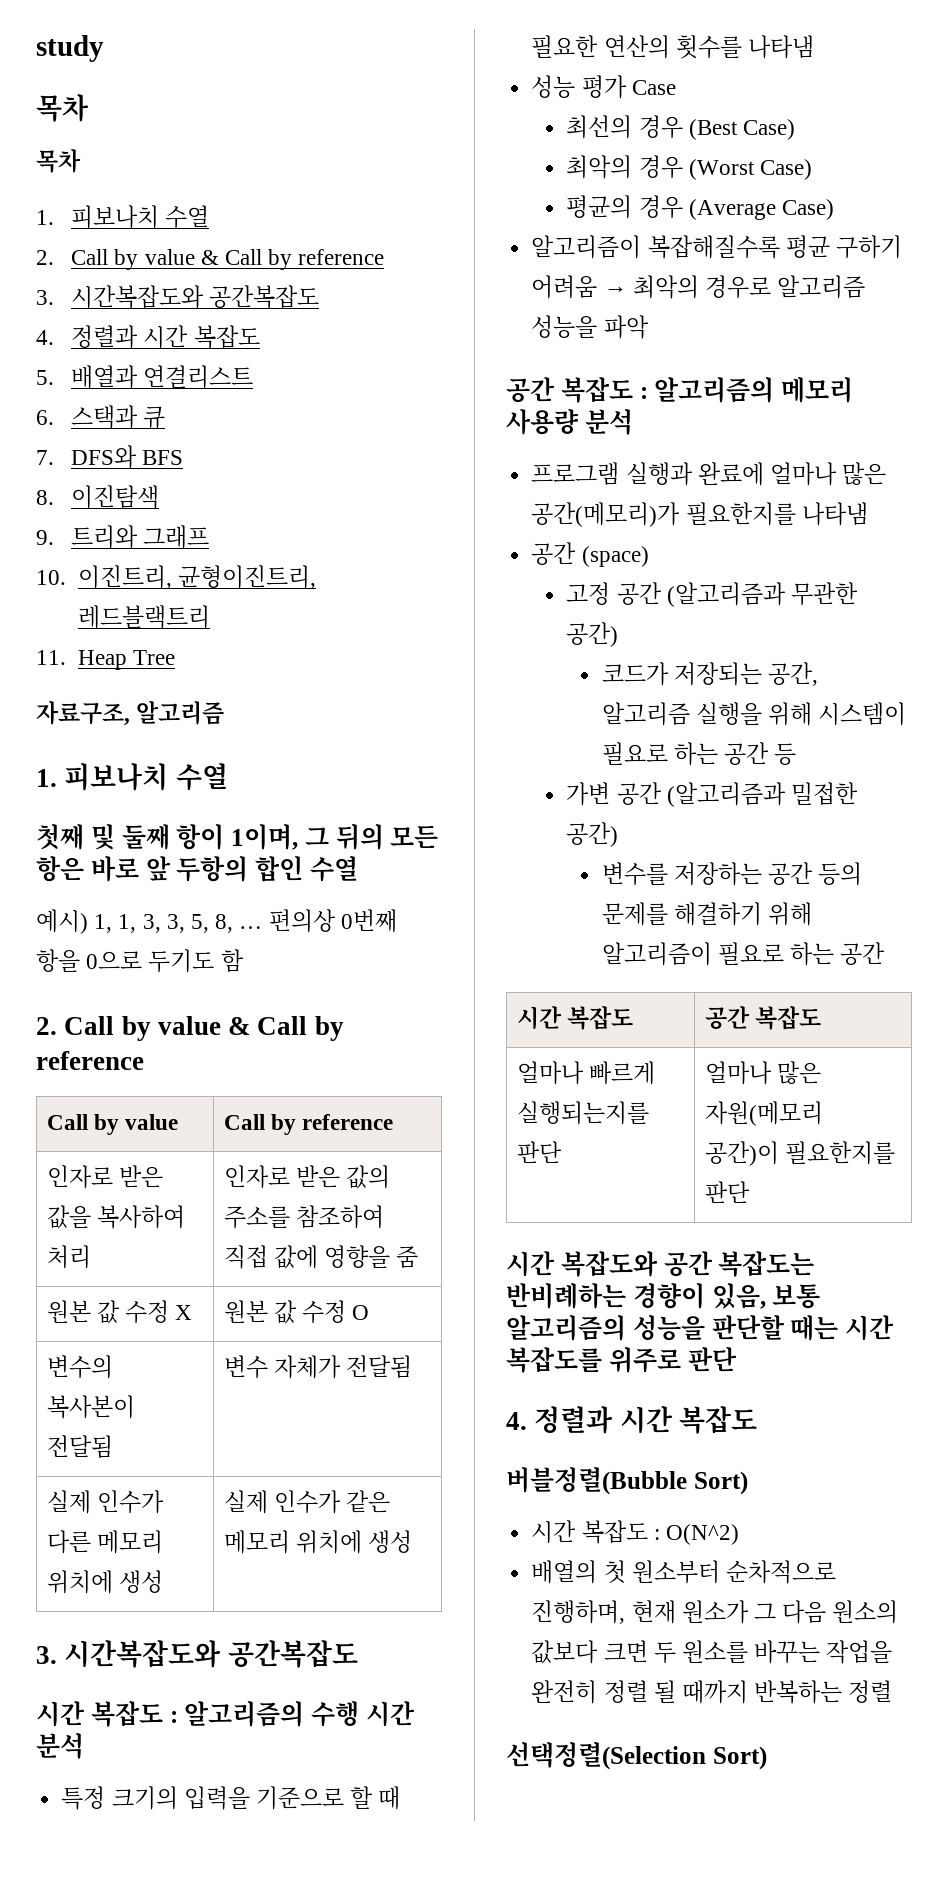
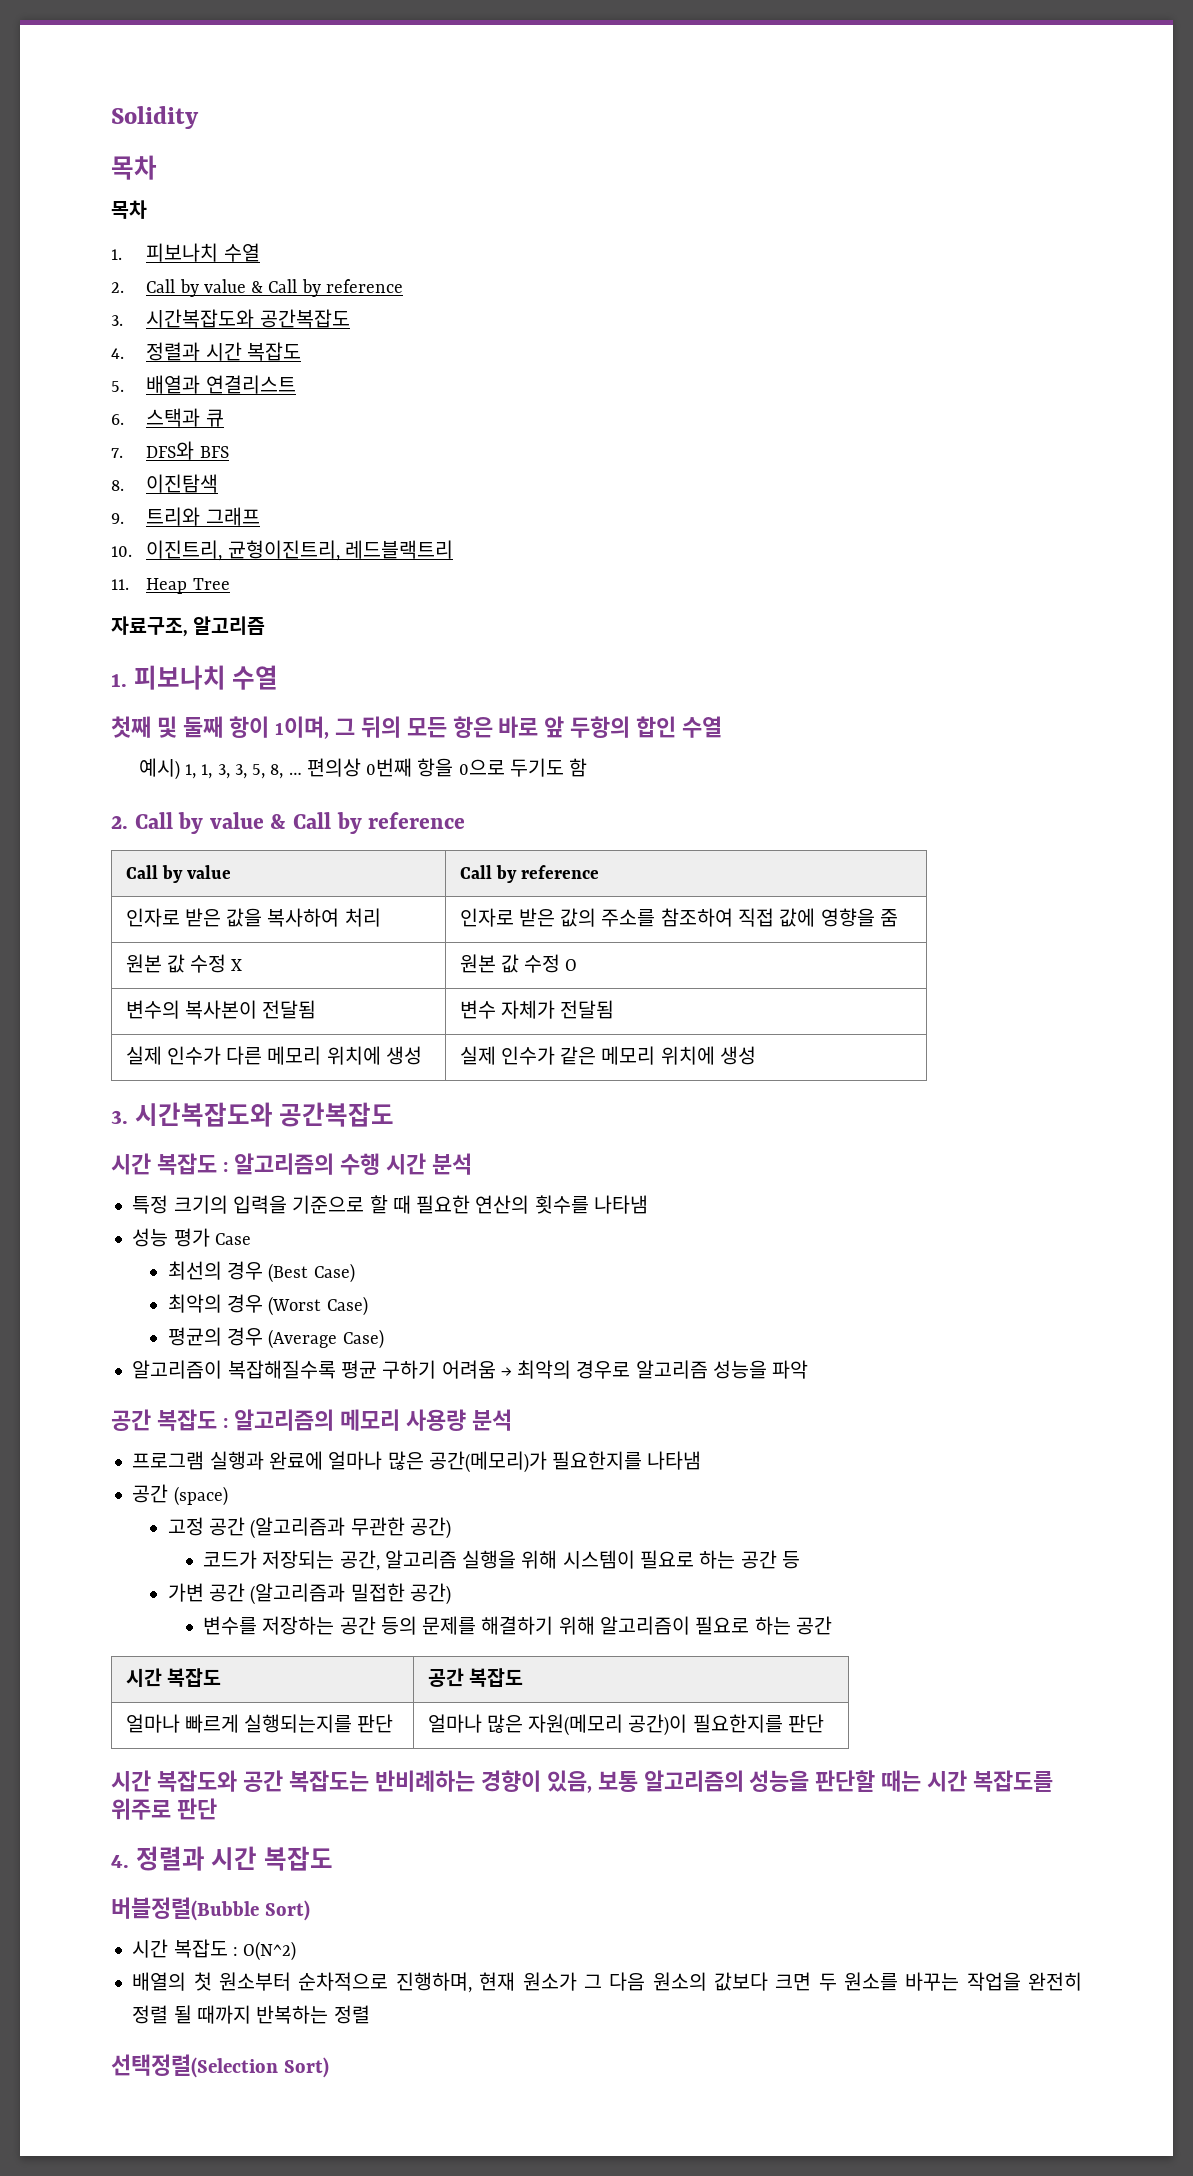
- study
+ Solidity

